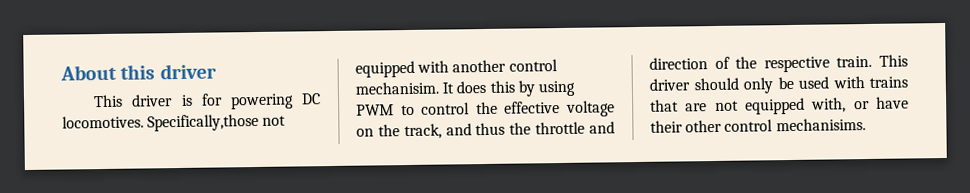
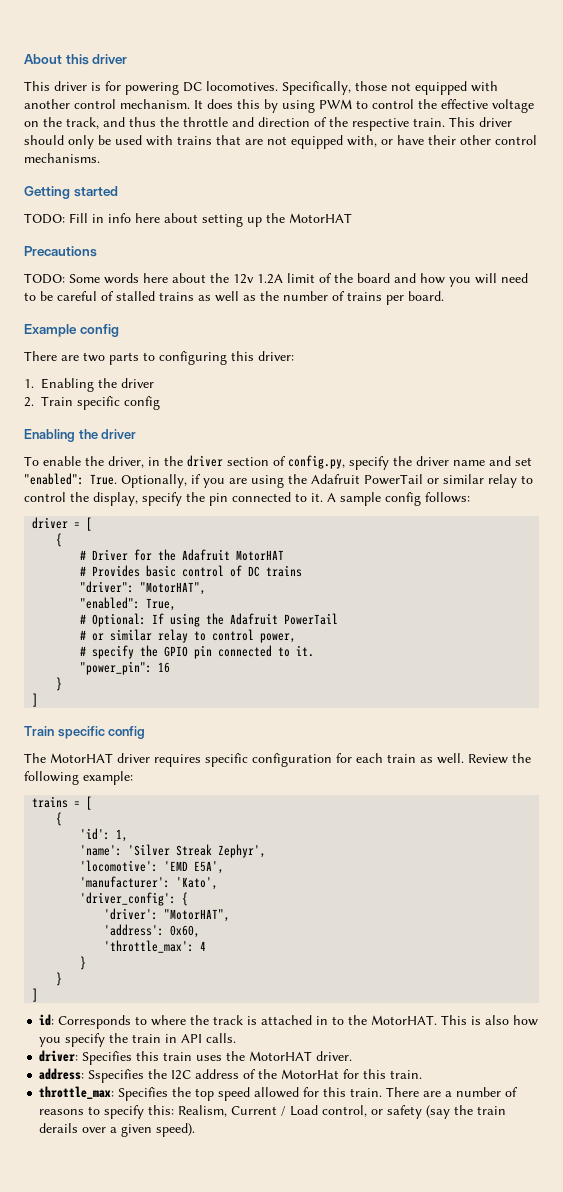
- Specifically,those not equipped with another control mechanisim.
+ Specifically, those not equipped with another control mechanism.
- This driver should only be used with trains that are not equipped with, or have their other control mechanisims.
+ This driver should only be used with trains that are not equipped with, or have their other control mechanisms.
+ Getting started
+ TODO: Fill in info here about setting up the MotorHAT
+ Precautions
+ TODO: Some words here about the 12v 1.2A limit of the board and how you will need to be careful of stalled trains as well as the number of trains per board.
+ Example config
+ There are two parts to configuring this driver:
+ 1. Enabling the driver
+ 2. Train specific config
+ Enabling the driver
+ To enable the driver, in the driver section of config.py, specify the driver name and set "enabled": True. Optionally, if you are using the Adafruit PowerTail or similar relay to control the display, specify the pin connected to it. A sample config follows:
+ driver = [
+ {
+ # Driver for the Adafruit MotorHAT
+ # Provides basic control of DC trains
+ "driver": "MotorHAT",
+ "enabled": True,
+ # Optional: If using the Adafruit PowerTail
+ # or similar relay to control power,
+ # specify the GPIO pin connected to it.
+ "power_pin": 16
+ }
+ ]
+ Train specific config
+ The MotorHAT driver requires specific configuration for each train as well. Review the following example:
+ trains = [
+ {
+ 'id': 1,
+ 'name': 'Silver Streak Zephyr',
+ 'locomotive': 'EMD E5A',
+ 'manufacturer': 'Kato',
+ 'driver_config': {
+ 'driver': "MotorHAT",
+ 'address': 0x60,
+ 'throttle_max': 4
+ }
+ }
+ ]
+ id: Corresponds to where the track is attached in to the MotorHAT. This is also how you specify the train in API calls.
+ driver: Specifies this train uses the MotorHAT driver.
+ address: Sspecifies the I2C address of the MotorHat for this train.
+ throttle_max: Specifies the top speed allowed for this train. There are a number of reasons to specify this: Realism, Current / Load control, or safety (say the train derails over a given speed).

